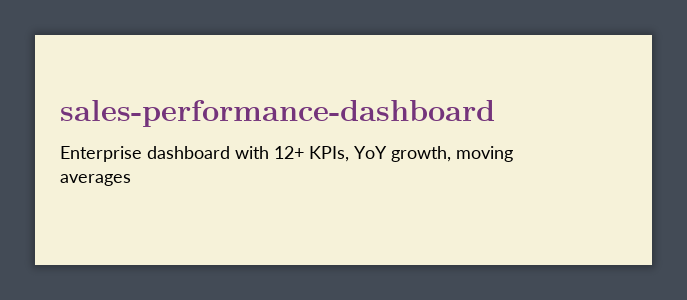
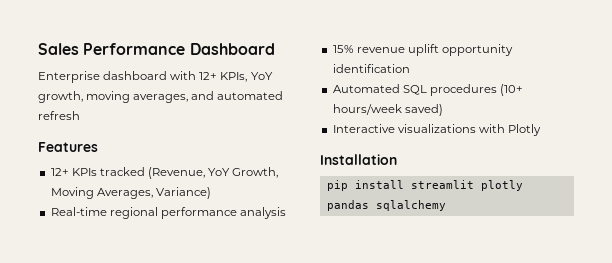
- sales-performance-dashboard
+ Sales Performance Dashboard
- Enterprise dashboard with 12+ KPIs, YoY growth, moving averages
+ Enterprise dashboard with 12+ KPIs, YoY growth, moving averages, and automated refresh
+ Features
+ 12+ KPIs tracked (Revenue, YoY Growth, Moving Averages, Variance)
+ Real-time regional performance analysis
+ 15% revenue uplift opportunity identification
+ Automated SQL procedures (10+ hours/week saved)
+ Interactive visualizations with Plotly
+ Installation
+ pip install streamlit plotly pandas sqlalchemy

